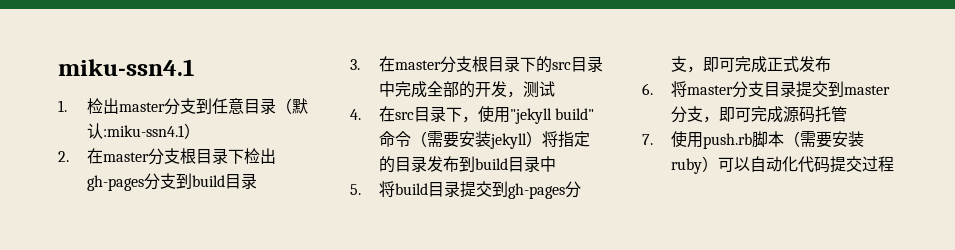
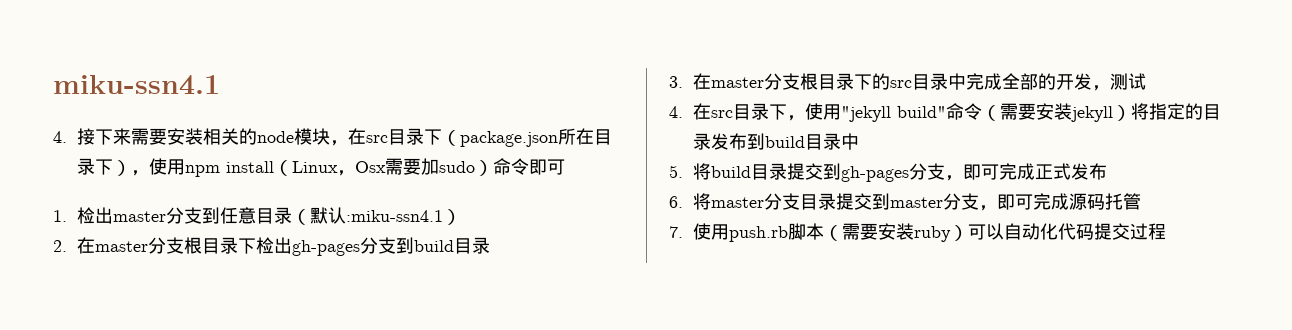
+ 4.接下来需要安装相关的node模块，在src目录下（package.json所在目录下），使用npm install（Linux，Osx需要加sudo）命令即可

